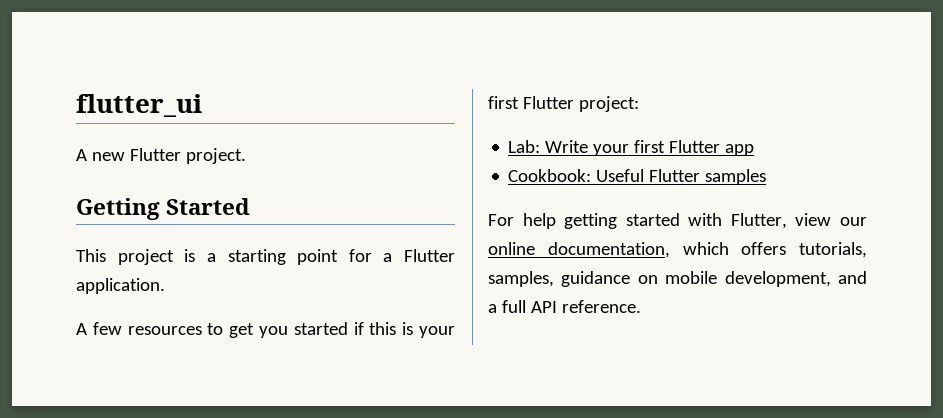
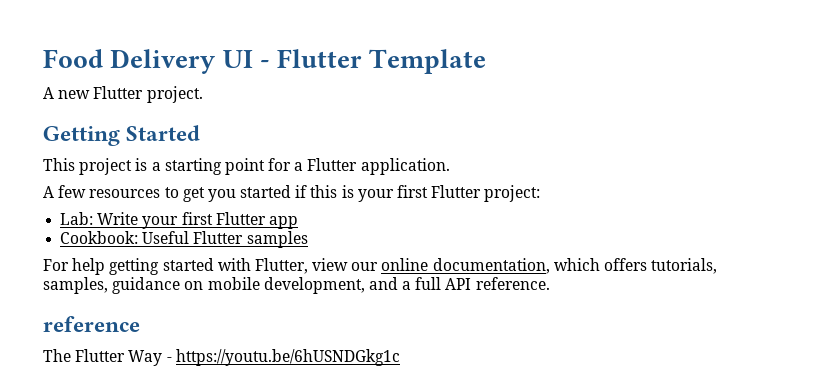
- flutter_ui
+ Food Delivery UI - Flutter Template
+ reference
+ The Flutter Way - https://youtu.be/6hUSNDGkg1c

